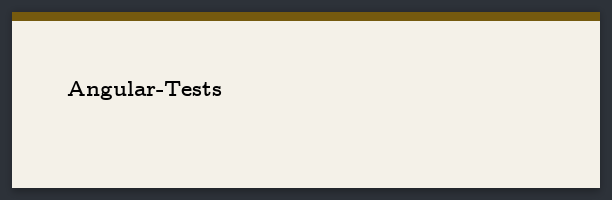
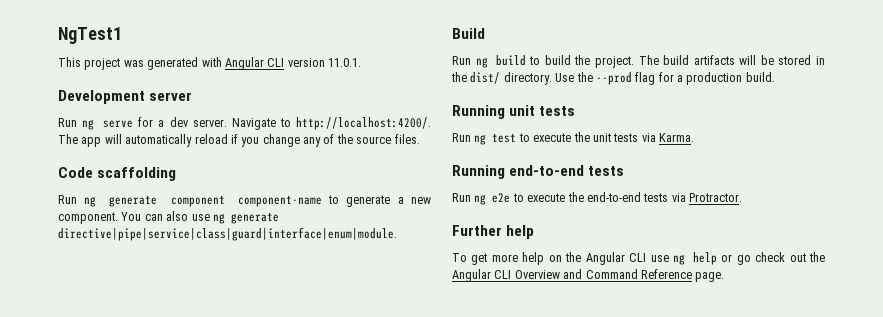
- Angular-Tests
+ NgTest1
+ This project was generated with Angular CLI version 11.0.1.
+ Development server
+ Run ng serve for a dev server. Navigate to http://localhost:4200/. The app will automatically reload if you change any of the source files.
+ Code scaffolding
+ Run ng generate component component-name to generate a new component. You can also use ng generate directive|pipe|service|class|guard|interface|enum|module.
+ Build
+ Run ng build to build the project. The build artifacts will be stored in the dist/ directory. Use the --prod flag for a production build.
+ Running unit tests
+ Run ng test to execute the unit tests via Karma.
+ Running end-to-end tests
+ Run ng e2e to execute the end-to-end tests via Protractor.
+ Further help
+ To get more help on the Angular CLI use ng help or go check out the Angular CLI Overview and Command Reference page.

